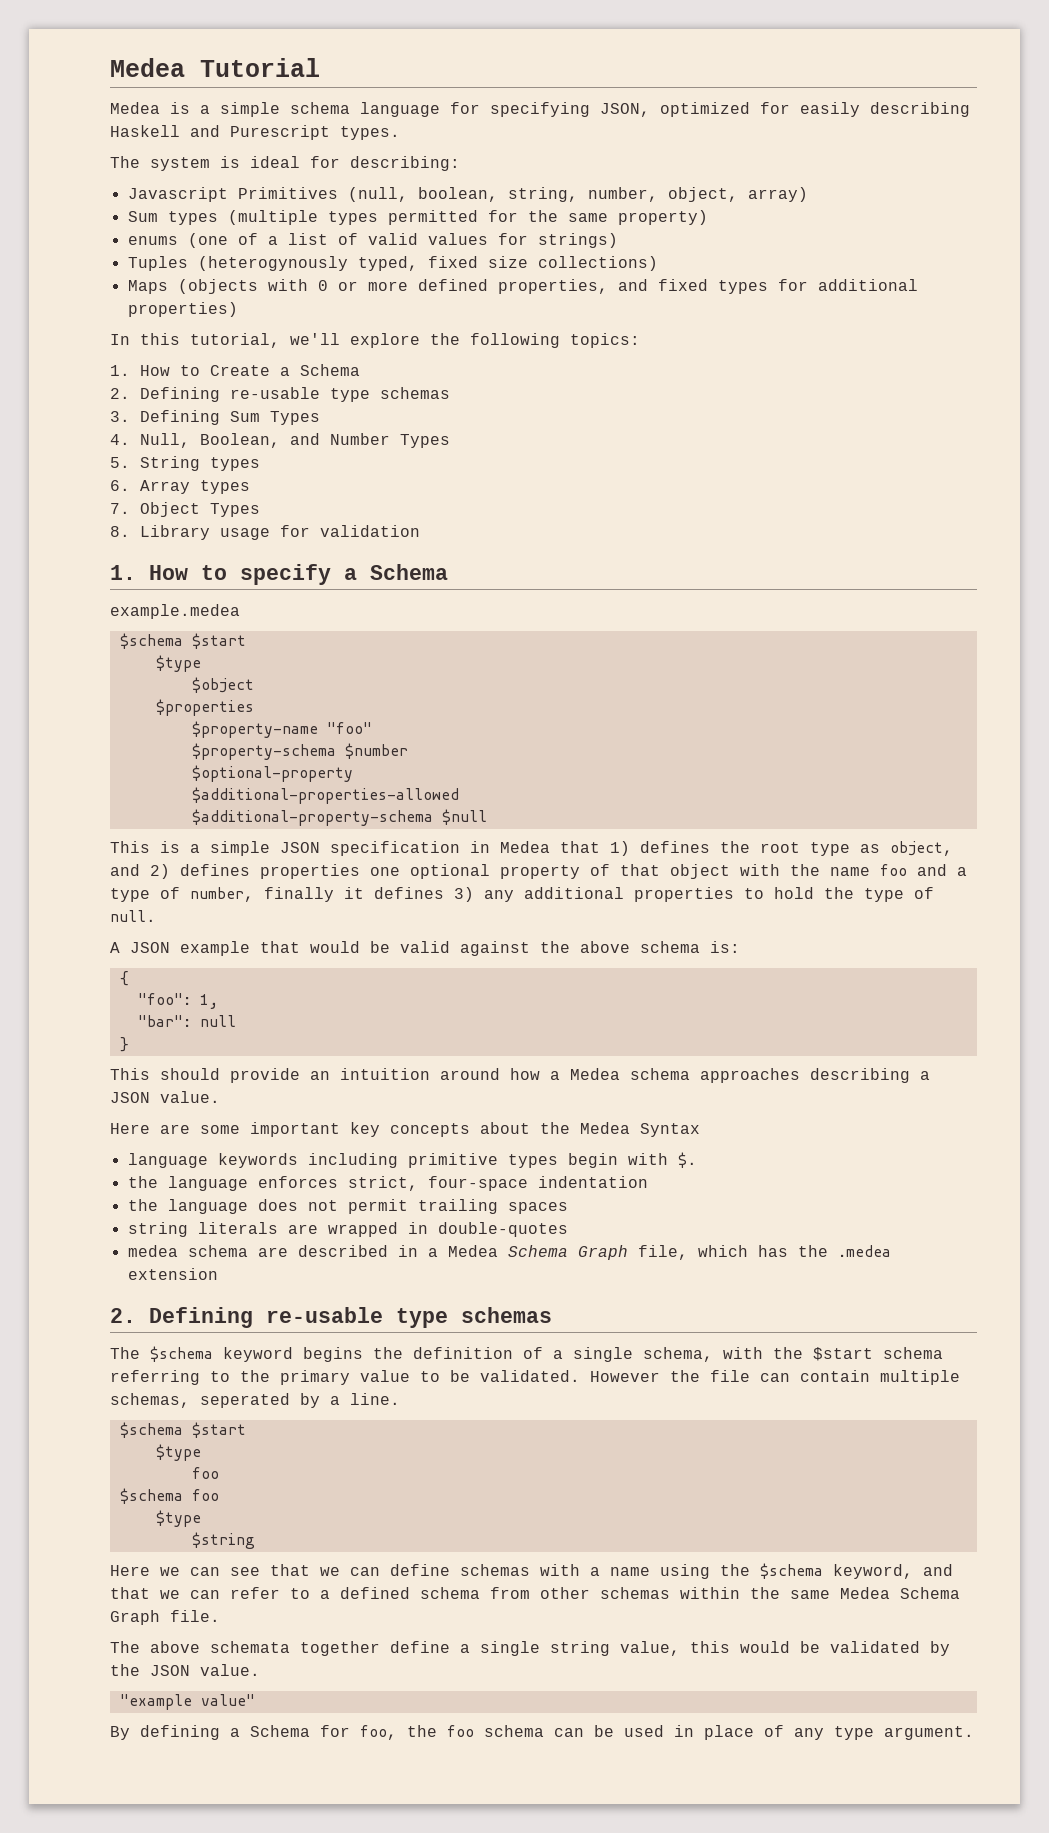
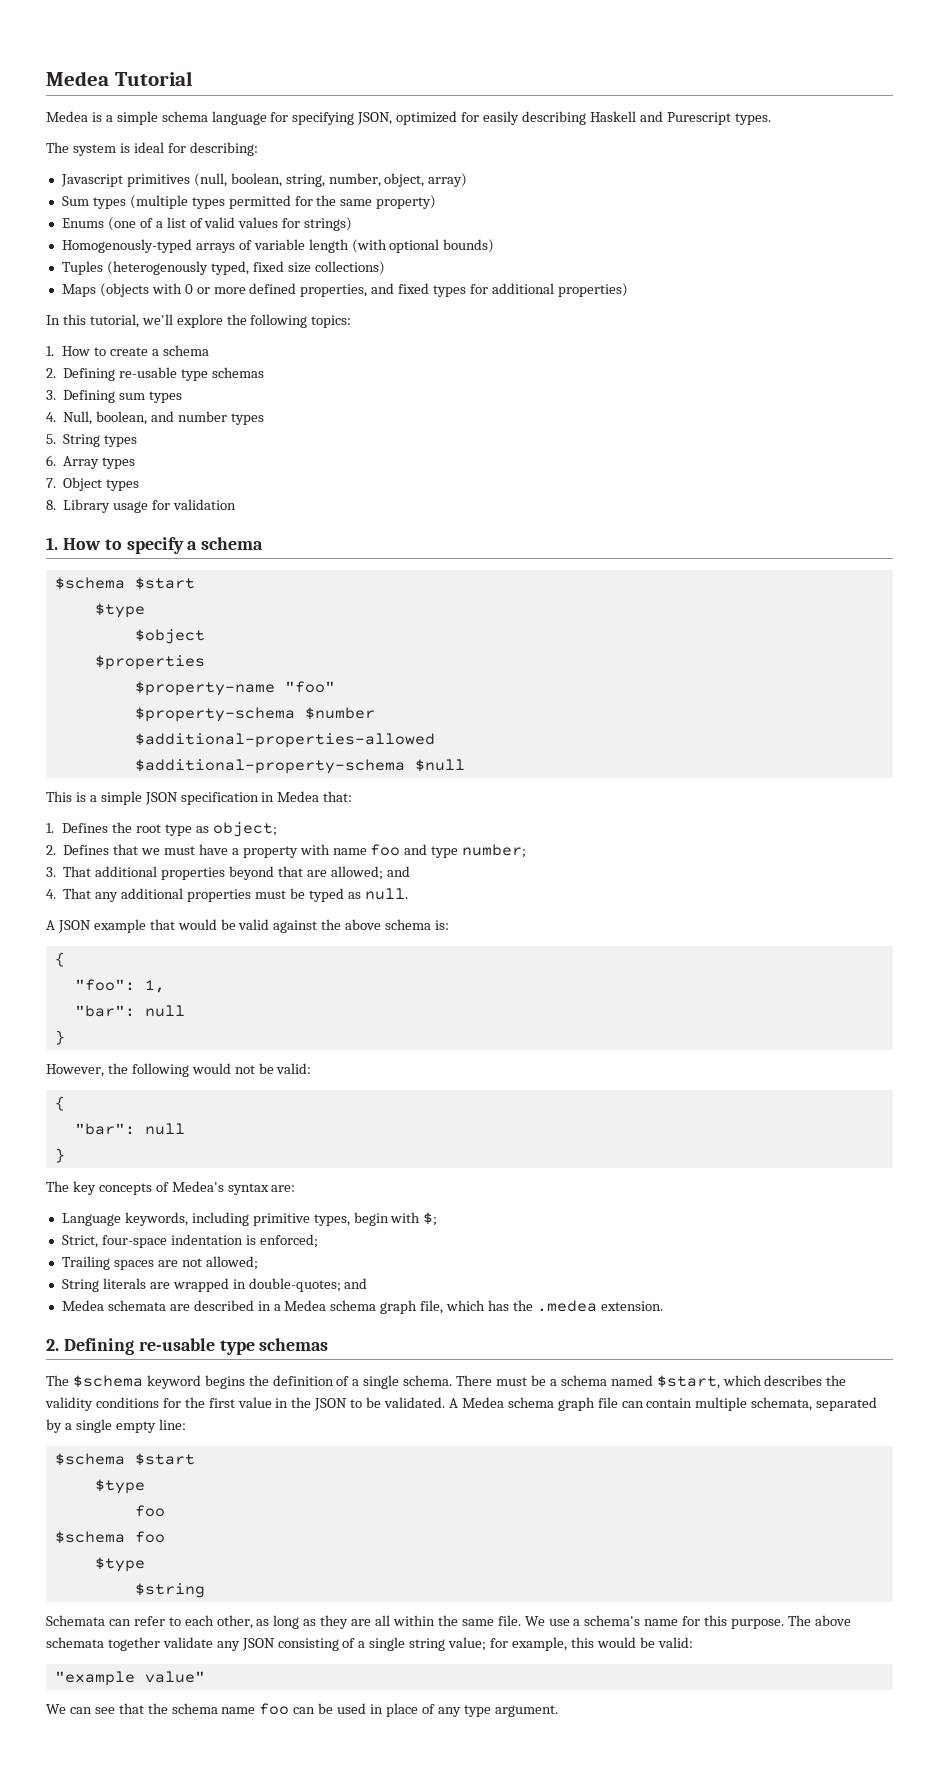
- Javascript Primitives (null, boolean, string, number, object, array)
+ Javascript primitives (null, boolean, string, number, object, array)
- enums (one of a list of valid values for strings)
+ Enums (one of a list of valid values for strings)
+ Homogenously-typed arrays of variable length (with optional bounds)
- Tuples (heterogynously typed, fixed size collections)
+ Tuples (heterogenously typed, fixed size collections)
- 1. How to Create a Schema
+ 1. How to create a schema
- 3. Defining Sum Types
+ 3. Defining sum types
- 4. Null, Boolean, and Number Types
+ 4. Null, boolean, and number types
- 7. Object Types
+ 7. Object types
- 1. How to specify a Schema
- example.medea
+ 1. How to specify a schema
- $optional-property
- This is a simple JSON specification in Medea that 1) defines the root type as object, and 2) defines properties one optional property of that object with the name foo and a type of number, finally it defines 3) any additional properties to hold the type of null.
+ This is a simple JSON specification in Medea that:
+ 1. Defines the root type as object;
+ 2. Defines that we must have a property with name foo and type number;
+ 3. That additional properties beyond that are allowed; and
+ 4. That any additional properties must be typed as null.
- This should provide an intuition around how a Medea schema approaches describing a JSON value.
- Here are some important key concepts about the Medea Syntax
- language keywords including primitive types begin with $.
- the language enforces strict, four-space indentation
- the language does not permit trailing spaces
- string literals are wrapped in double-quotes
- medea schema are described in a Medea Schema Graph file, which has the .medea extension
+ However, the following would not be valid:
+ {
+ "bar": null
+ }
+ The key concepts of Medea's syntax are:
+ Language keywords, including primitive types, begin with $;
+ Strict, four-space indentation is enforced;
+ Trailing spaces are not allowed;
+ String literals are wrapped in double-quotes; and
+ Medea schemata are described in a Medea schema graph file, which has the .medea extension.
- The $schema keyword begins the definition of a single schema, with the $start schema referring to the primary value to be validated. However the file can contain multiple schemas, seperated by a line.
+ The $schema keyword begins the definition of a single schema. There must be a schema named $start, which describes the validity conditions for the first value in the JSON to be validated. A Medea schema graph file can contain multiple schemata, separated by a single empty line:
- Here we can see that we can define schemas with a name using the $schema keyword, and that we can refer to a defined schema from other schemas within the same Medea Schema Graph file.
- The above schemata together define a single string value, this would be validated by the JSON value.
+ Schemata can refer to each other, as long as they are all within the same file. We use a schema's name for this purpose. The above schemata together validate any JSON consisting of a single string value; for example, this would be valid:
  "example value"
- By defining a Schema for foo, the foo schema can be used in place of any type argument.
+ We can see that the schema name foo can be used in place of any type argument.

